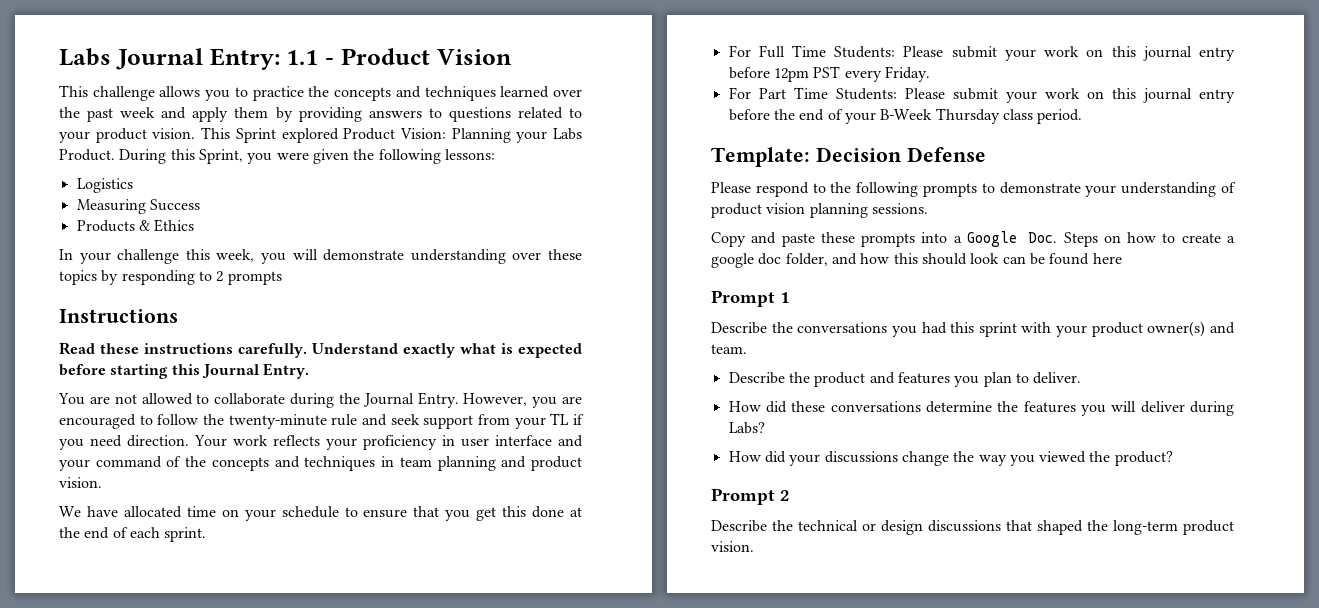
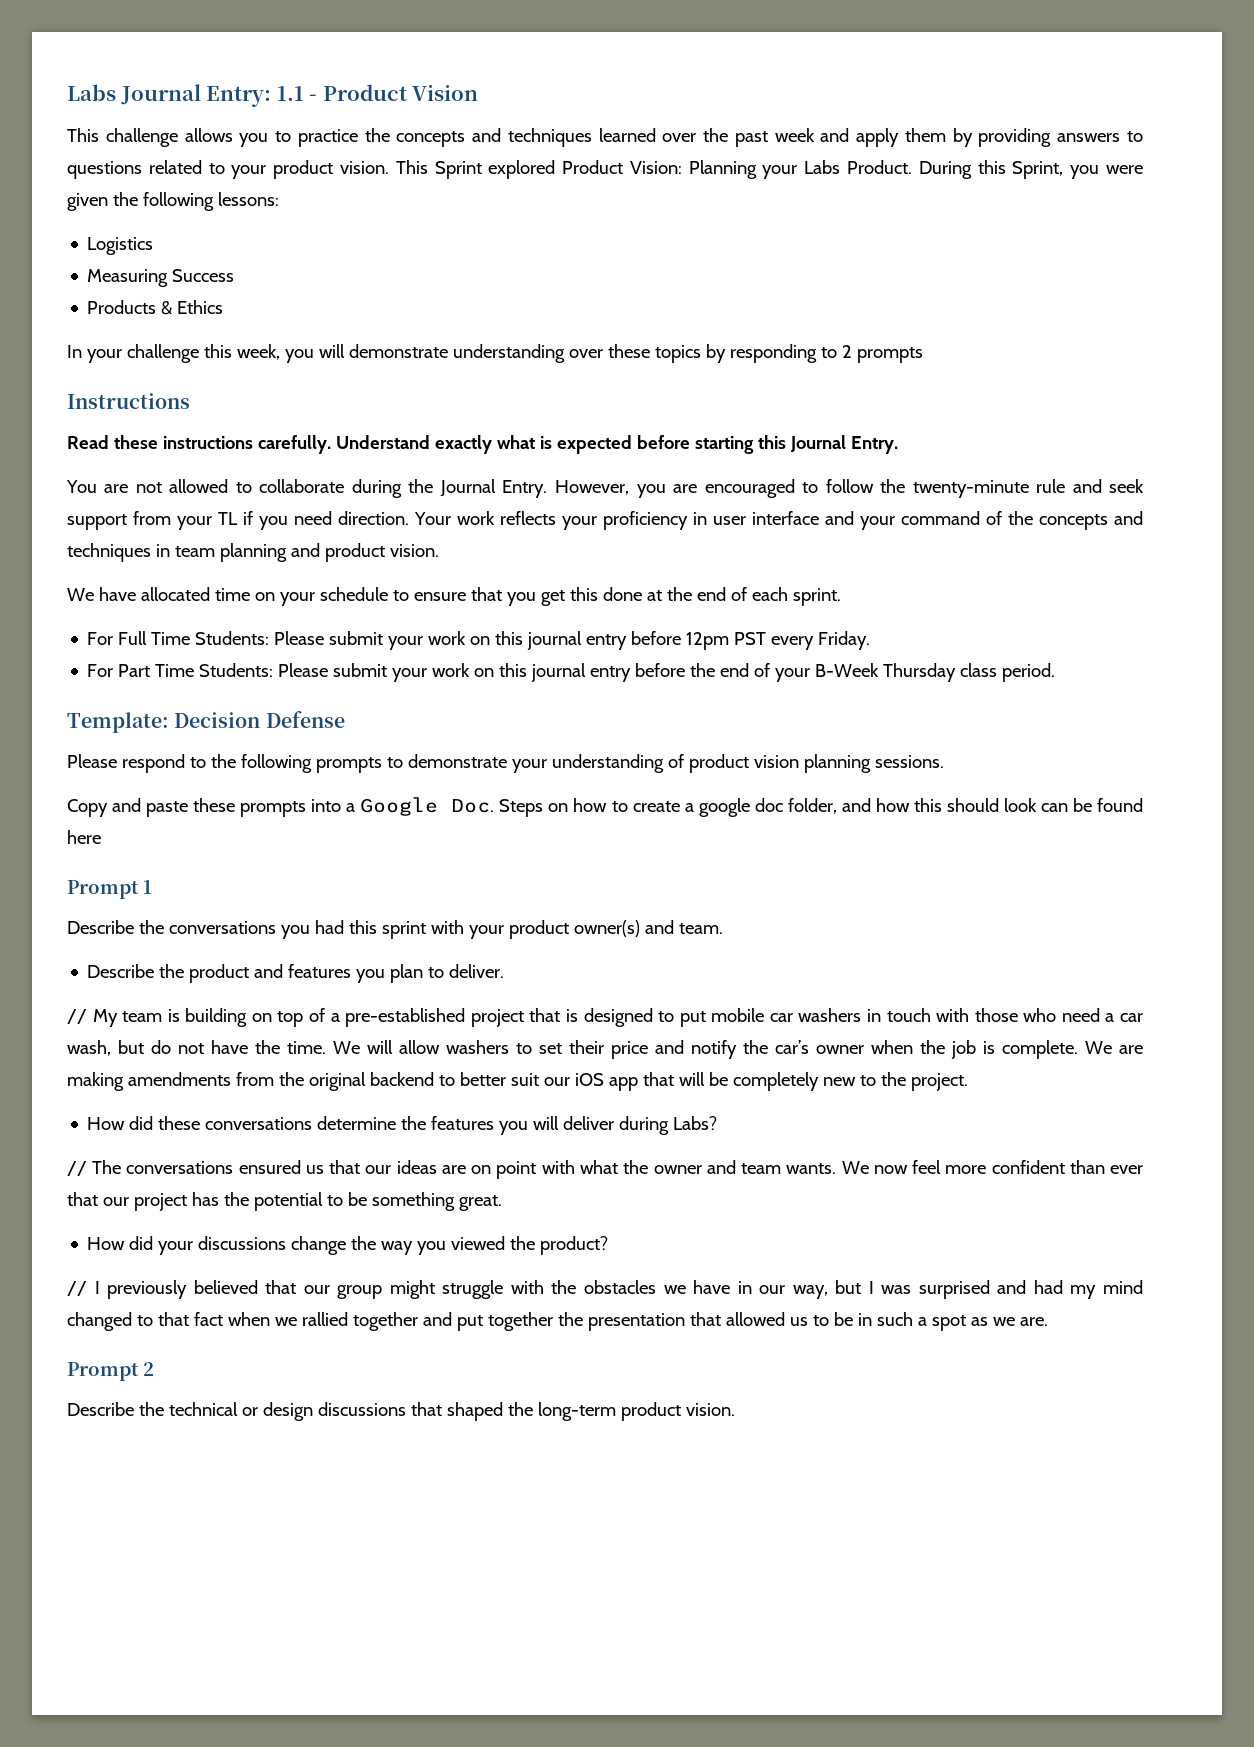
+ // My team is building on top of a pre-established project that is designed to put mobile car washers in touch with those who need a car wash, but do not have the time. We will allow washers to set their price and notify the car’s owner when the job is complete. We are making amendments from the original backend to better suit our iOS app that will be completely new to the project.
+ // The conversations ensured us that our ideas are on point with what the owner and team wants. We now feel more confident than ever that our project has the potential to be something great.
+ // I previously believed that our group might struggle with the obstacles we have in our way, but I was surprised and had my mind changed to that fact when we rallied together and put together the presentation that allowed us to be in such a spot as we are.

